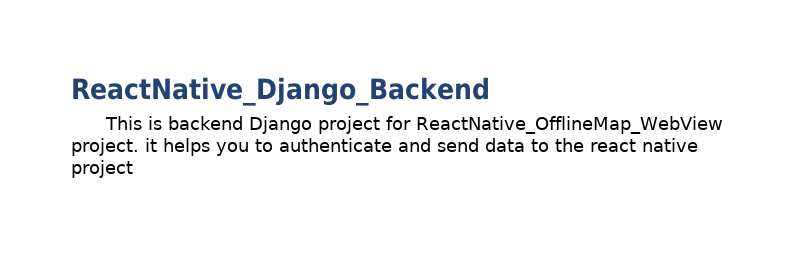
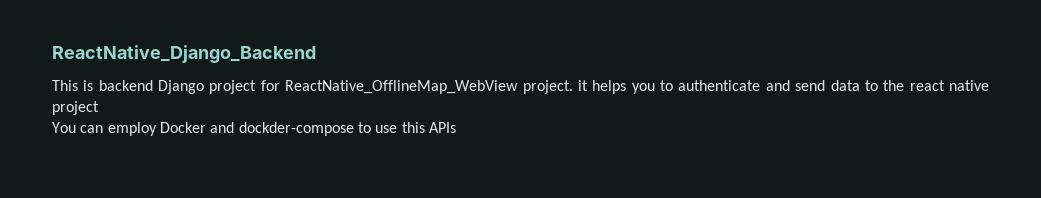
+ You can employ Docker and dockder-compose to use this APIs

